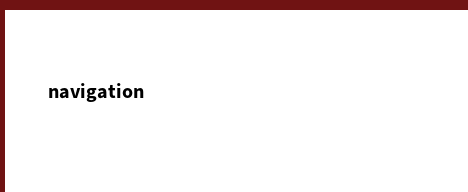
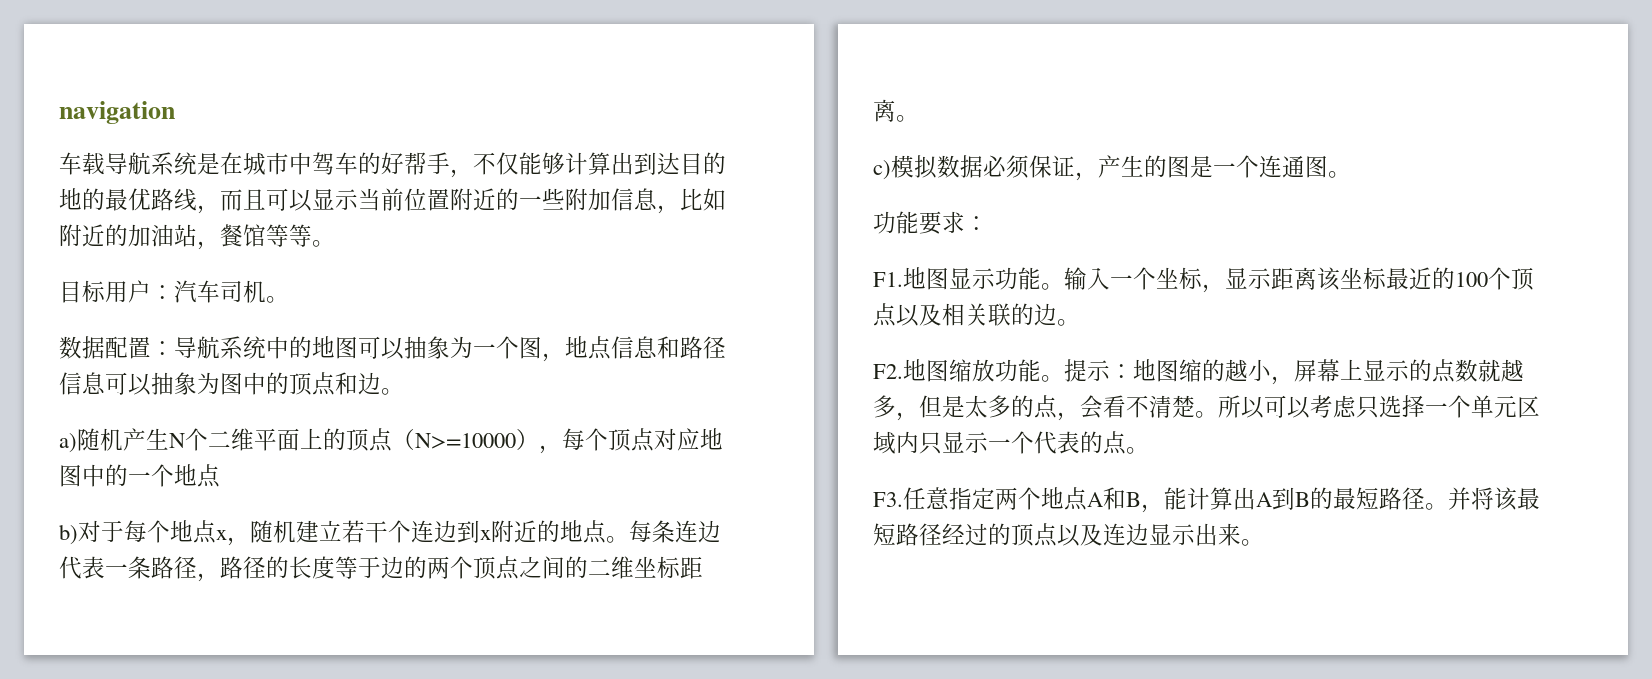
+ 车载导航系统是在城市中驾车的好帮手，不仅能够计算出到达目的地的最优路线，而且可以显示当前位置附近的一些附加信息，比如附近的加油站，餐馆等等。
+ 目标用户：汽车司机。
+ 数据配置：导航系统中的地图可以抽象为一个图，地点信息和路径信息可以抽象为图中的顶点和边。
+ a)随机产生N个二维平面上的顶点（N>=10000），每个顶点对应地图中的一个地点
+ b)对于每个地点x，随机建立若干个连边到x附近的地点。每条连边代表一条路径，路径的长度等于边的两个顶点之间的二维坐标距离。
+ c)模拟数据必须保证，产生的图是一个连通图。
+ 功能要求：
+ F1.地图显示功能。输入一个坐标，显示距离该坐标最近的100个顶点以及相关联的边。
+ F2.地图缩放功能。提示：地图缩的越小，屏幕上显示的点数就越多，但是太多的点，会看不清楚。所以可以考虑只选择一个单元区域内只显示一个代表的点。
+ F3.任意指定两个地点A和B，能计算出A到B的最短路径。并将该最短路径经过的顶点以及连边显示出来。

